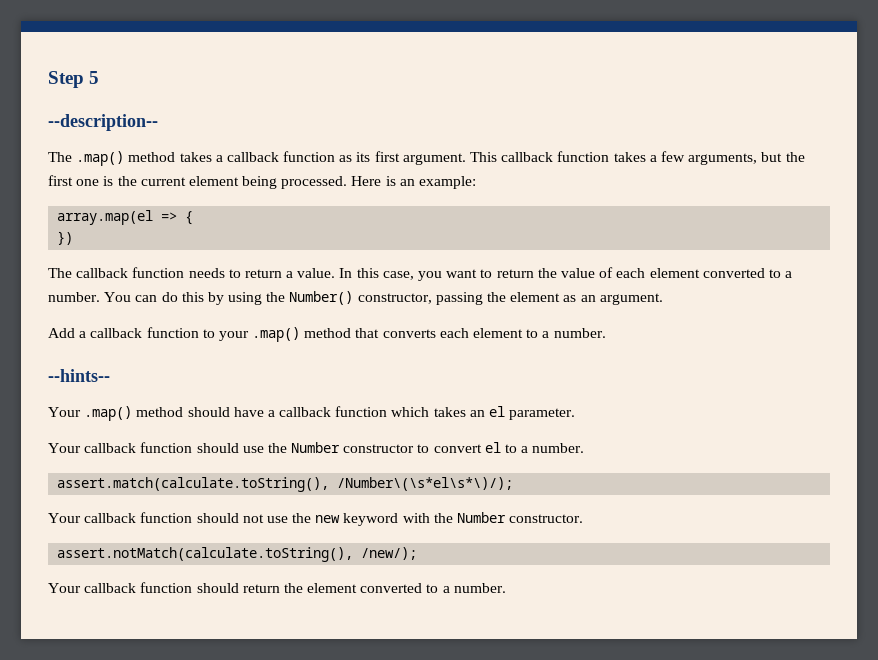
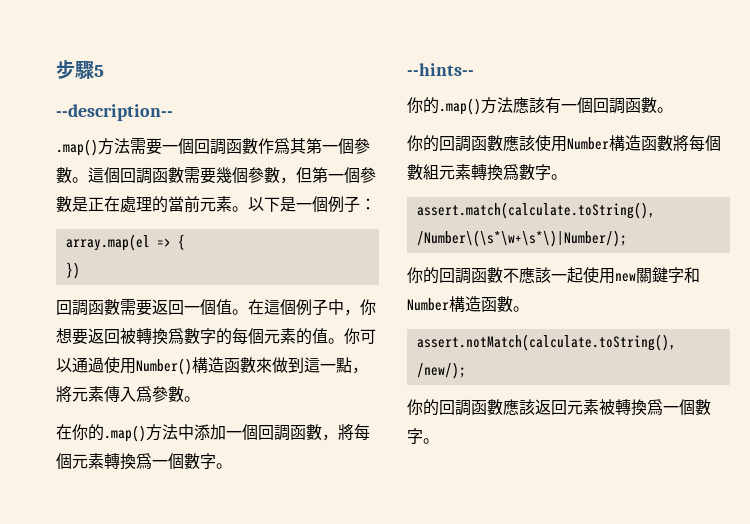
- Step 5
+ 步驟5
- The .map() method takes a callback function as its first argument. This callback function takes a few arguments, but the first one is the current element being processed. Here is an example:
+ .map()方法需要一個回調函數作爲其第一個參數。這個回調函數需要幾個參數，但第一個參數是正在處理的當前元素。以下是一個例子：
  array.map(el => {
  })
- The callback function needs to return a value. In this case, you want to return the value of each element converted to a number. You can do this by using the Number() constructor, passing the element as an argument.
- Add a callback function to your .map() method that converts each element to a number.
+ 回調函數需要返回一個值。在這個例子中，你想要返回被轉換爲數字的每個元素的值。你可以通過使用Number()構造函數來做到這一點，將元素傳入爲參數。
+ 在你的.map()方法中添加一個回調函數，將每個元素轉換爲一個數字。
  --hints--
- Your .map() method should have a callback function which takes an el parameter.
- Your callback function should use the Number constructor to convert el to a number.
- assert.match(calculate.toString(), /Number\(\s*el\s*\)/);
- Your callback function should not use the new keyword with the Number constructor.
+ 你的.map()方法應該有一個回調函數。
+ 你的回調函數應該使用Number構造函數將每個數組元素轉換爲數字。
+ assert.match(calculate.toString(), /Number\(\s*\w+\s*\)|Number/);
+ 你的回調函數不應該一起使用new關鍵字和Number構造函數。
  assert.notMatch(calculate.toString(), /new/);
- Your callback function should return the element converted to a number.
+ 你的回調函數應該返回元素被轉換爲一個數字。

